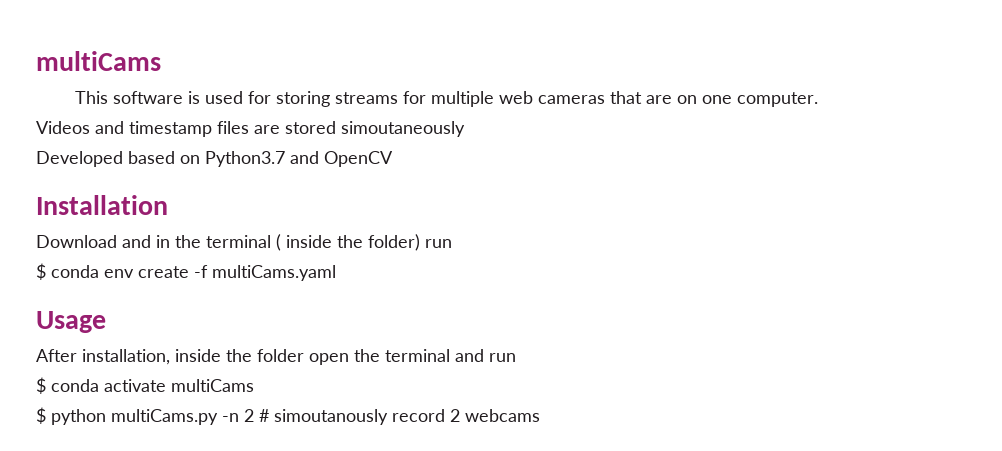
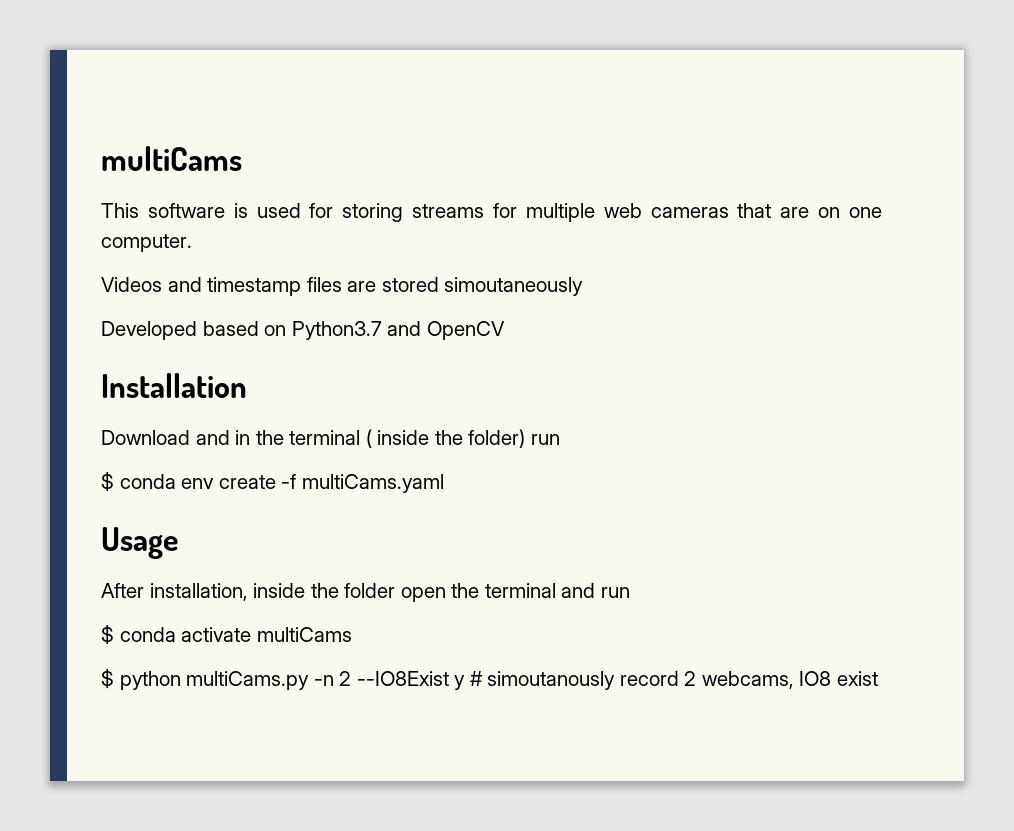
- $ python multiCams.py -n 2 # simoutanously record 2 webcams
+ $ python multiCams.py -n 2 --IO8Exist y # simoutanously record 2 webcams, IO8 exist

